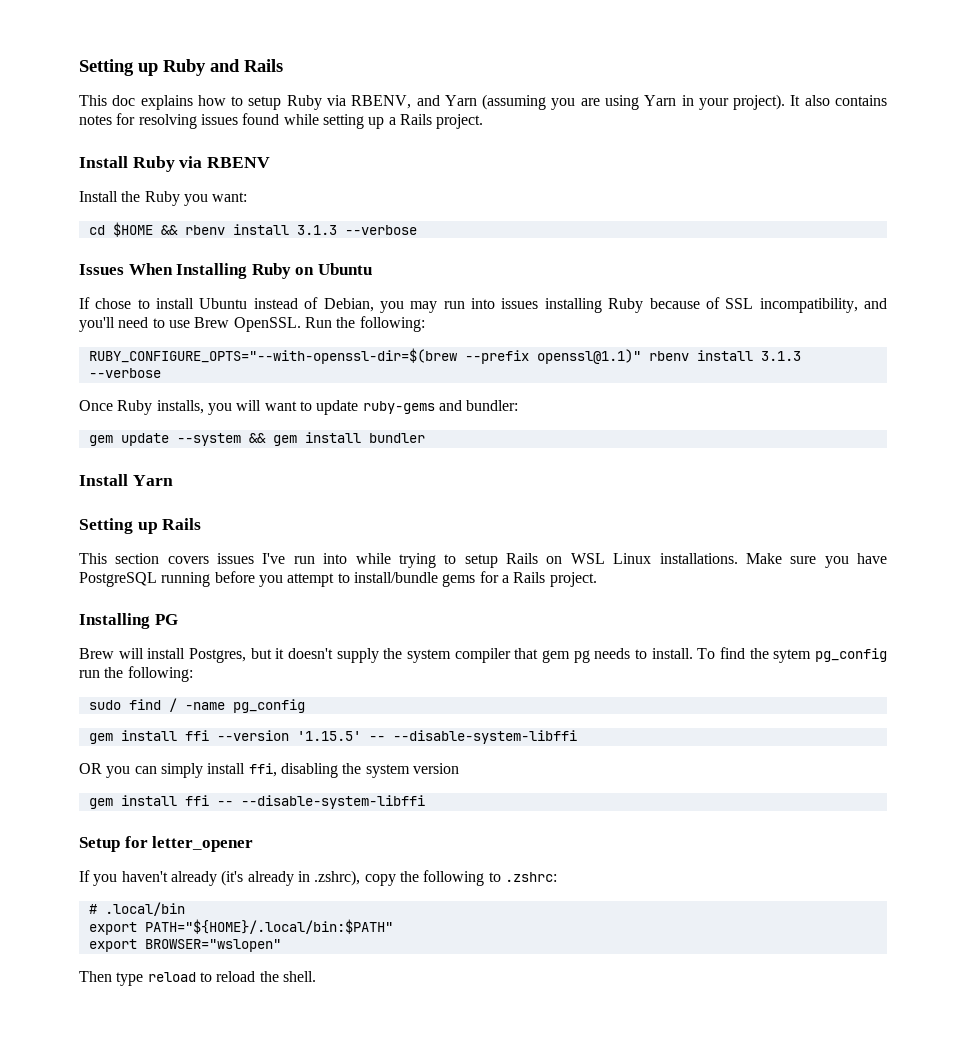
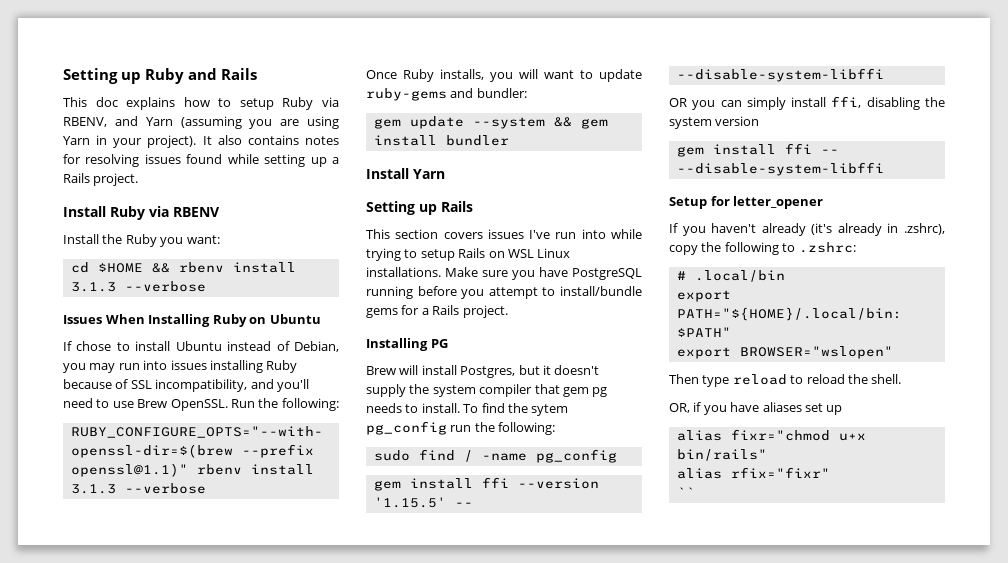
+ OR, if you have aliases set up
+ alias fixr="chmod u+x bin/rails"
+ alias rfix="fixr"
+ ``

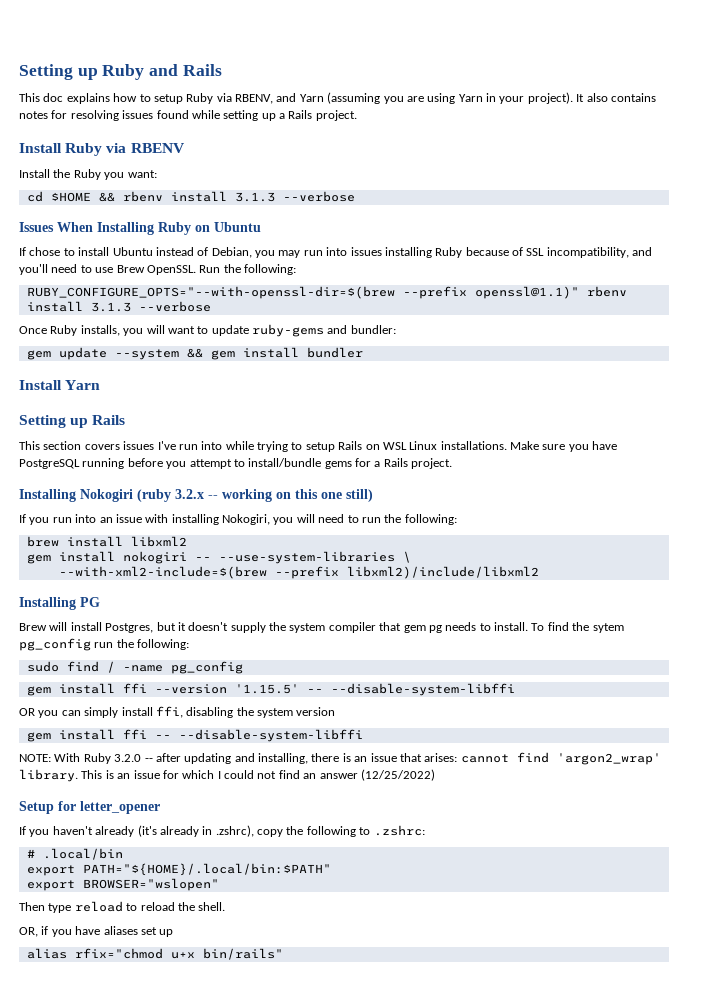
+ Installing Nokogiri (ruby 3.2.x -- working on this one still)
+ If you run into an issue with installing Nokogiri, you will need to run the following:
+ brew install libxml2
+ gem install nokogiri -- --use-system-libraries \
+ --with-xml2-include=$(brew --prefix libxml2)/include/libxml2
+ NOTE: With Ruby 3.2.0 -- after updating and installing, there is an issue that arises: cannot find 'argon2_wrap' library. This is an issue for which I could not find an answer (12/25/2022)
- alias fixr="chmod u+x bin/rails"
+ alias rfix="chmod u+x bin/rails"
- alias rfix="fixr"
- ``

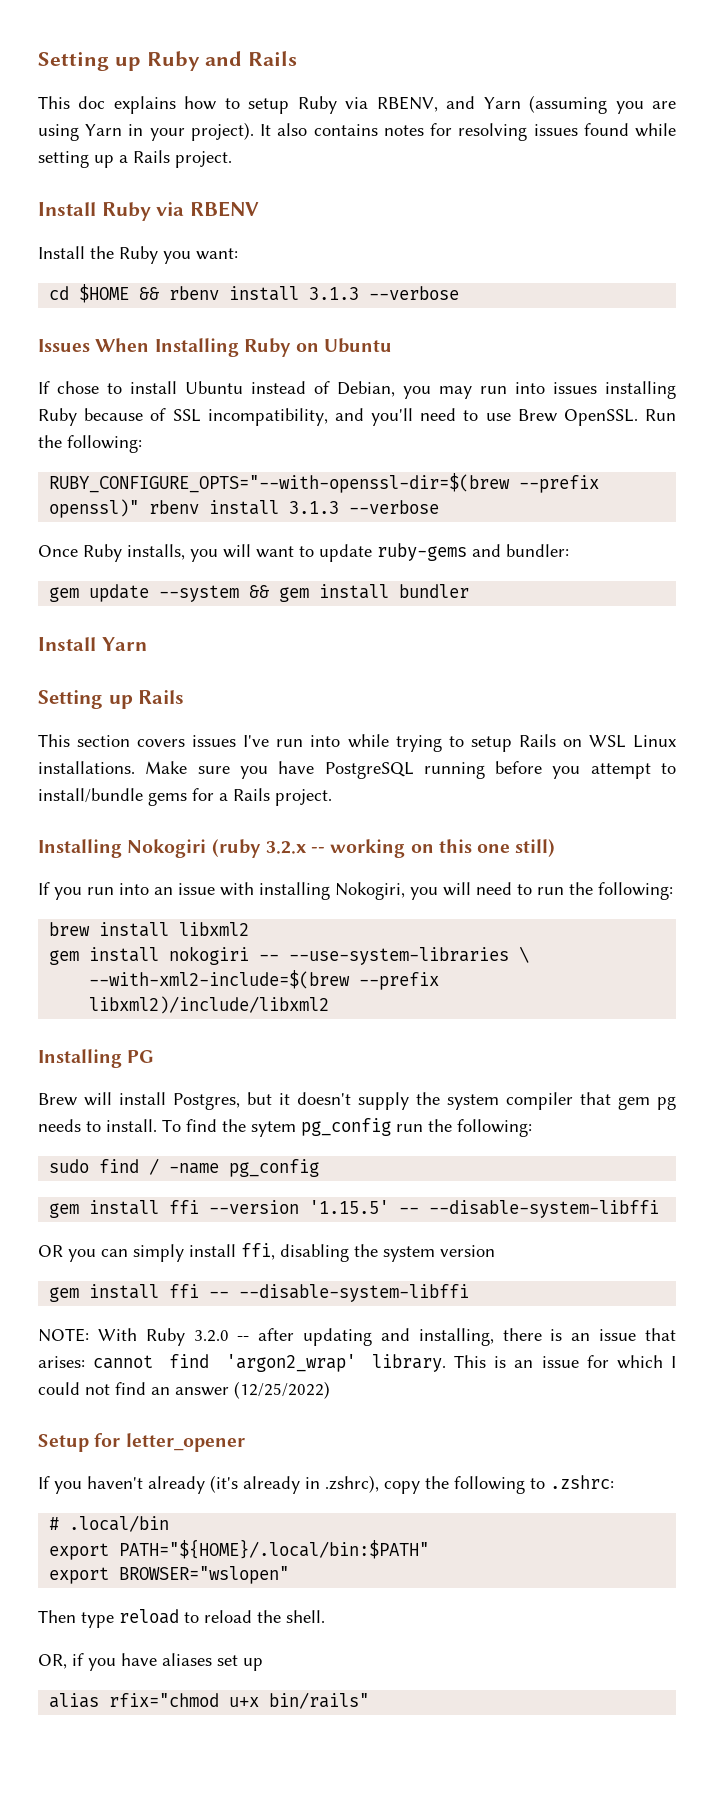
- RUBY_CONFIGURE_OPTS="--with-openssl-dir=$(brew --prefix openssl@1.1)" rbenv install 3.1.3 --verbose
+ RUBY_CONFIGURE_OPTS="--with-openssl-dir=$(brew --prefix openssl)" rbenv install 3.1.3 --verbose

